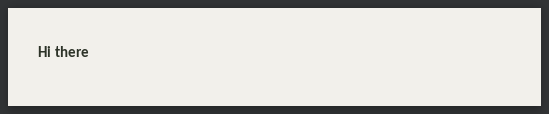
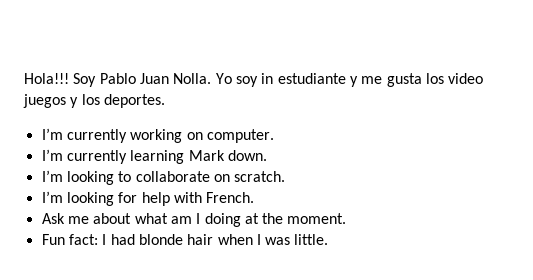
- Hi there
+ Hola!!! Soy Pablo Juan Nolla. Yo soy in estudiante y me gusta los video juegos y los deportes.
+ I’m currently working on computer.
+ I’m currently learning Mark down.
+ I’m looking to collaborate on scratch.
+ I’m looking for help with French.
+ Ask me about what am I doing at the moment.
+ Fun fact: I had blonde hair when I was little.

